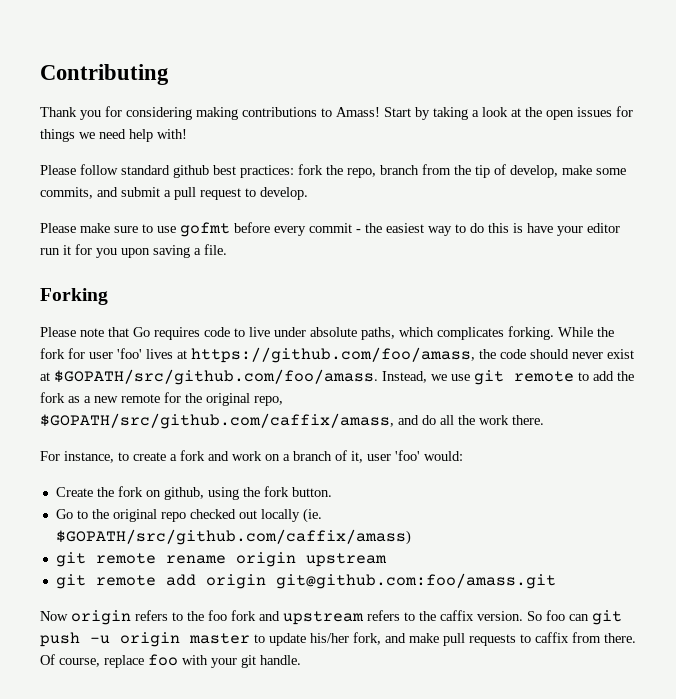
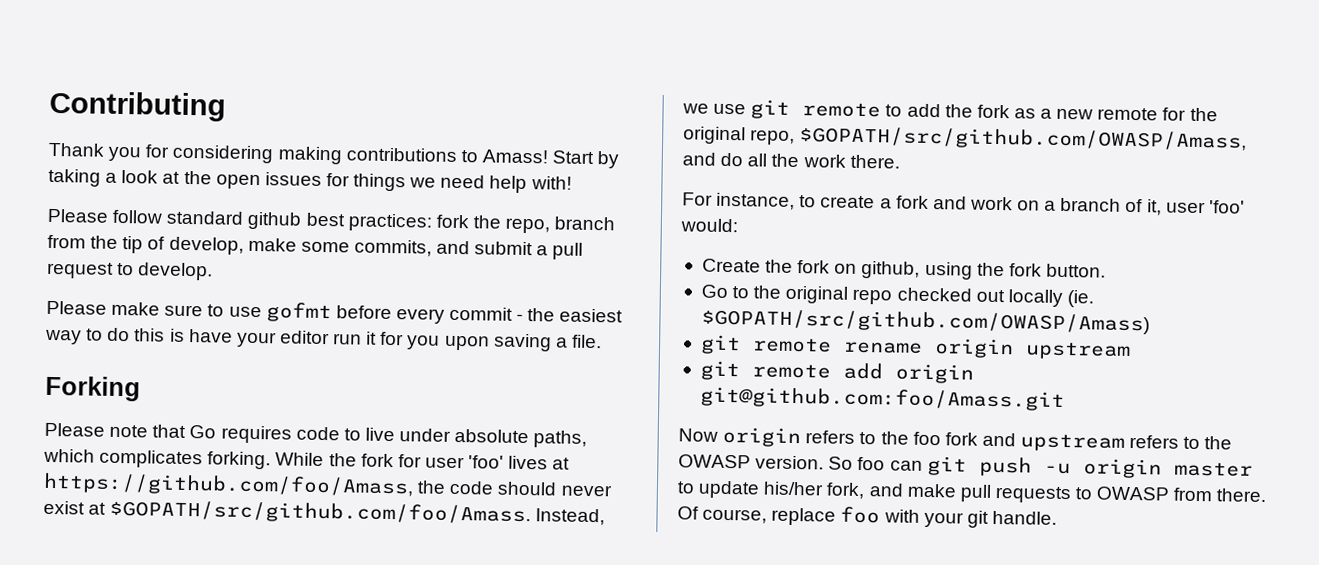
- While the fork for user 'foo' lives at https://github.com/foo/amass, the code should never exist at $GOPATH/src/github.com/foo/amass. Instead, we use git remote to add the fork as a new remote for the original repo, $GOPATH/src/github.com/caffix/amass, and do all the work there.
+ While the fork for user 'foo' lives at https://github.com/foo/Amass, the code should never exist at $GOPATH/src/github.com/foo/Amass. Instead, we use git remote to add the fork as a new remote for the original repo, $GOPATH/src/github.com/OWASP/Amass, and do all the work there.
- Go to the original repo checked out locally (ie. $GOPATH/src/github.com/caffix/amass)
+ Go to the original repo checked out locally (ie. $GOPATH/src/github.com/OWASP/Amass)
- git remote add origin git@github.com:foo/amass.git
+ git remote add origin git@github.com:foo/Amass.git
- Now origin refers to the foo fork and upstream refers to the caffix version.
+ Now origin refers to the foo fork and upstream refers to the OWASP version.
- So foo can git push -u origin master to update his/her fork, and make pull requests to caffix from there.
+ So foo can git push -u origin master to update his/her fork, and make pull requests to OWASP from there.

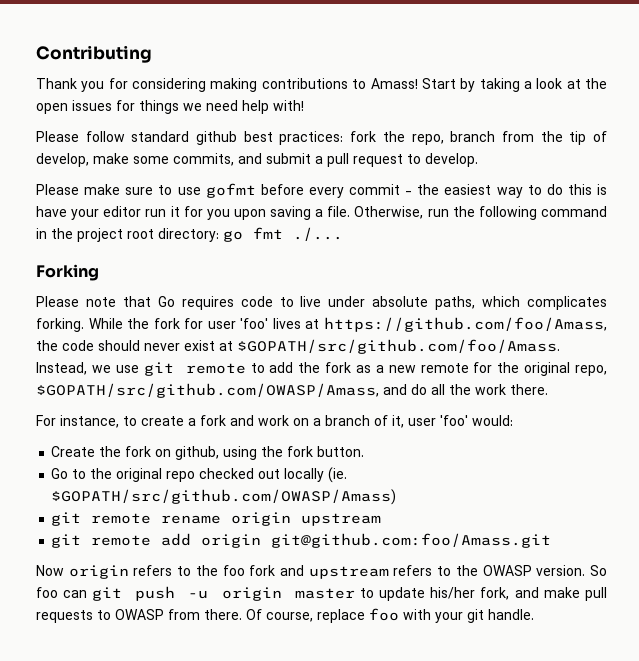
+ Otherwise, run the following command in the project root directory: go fmt ./...

